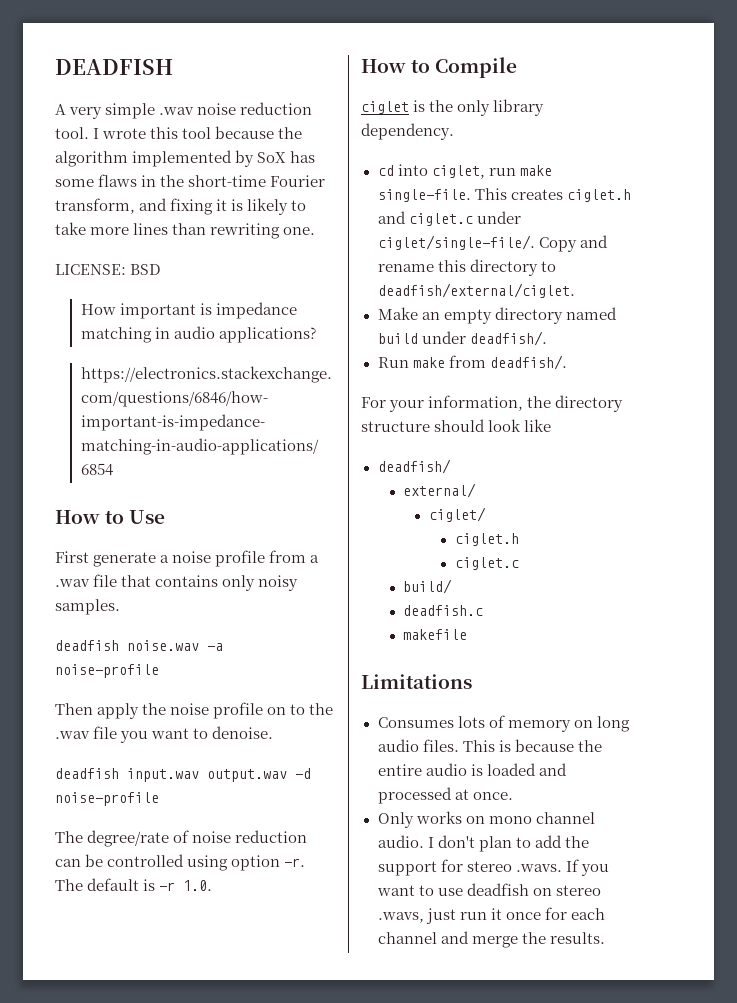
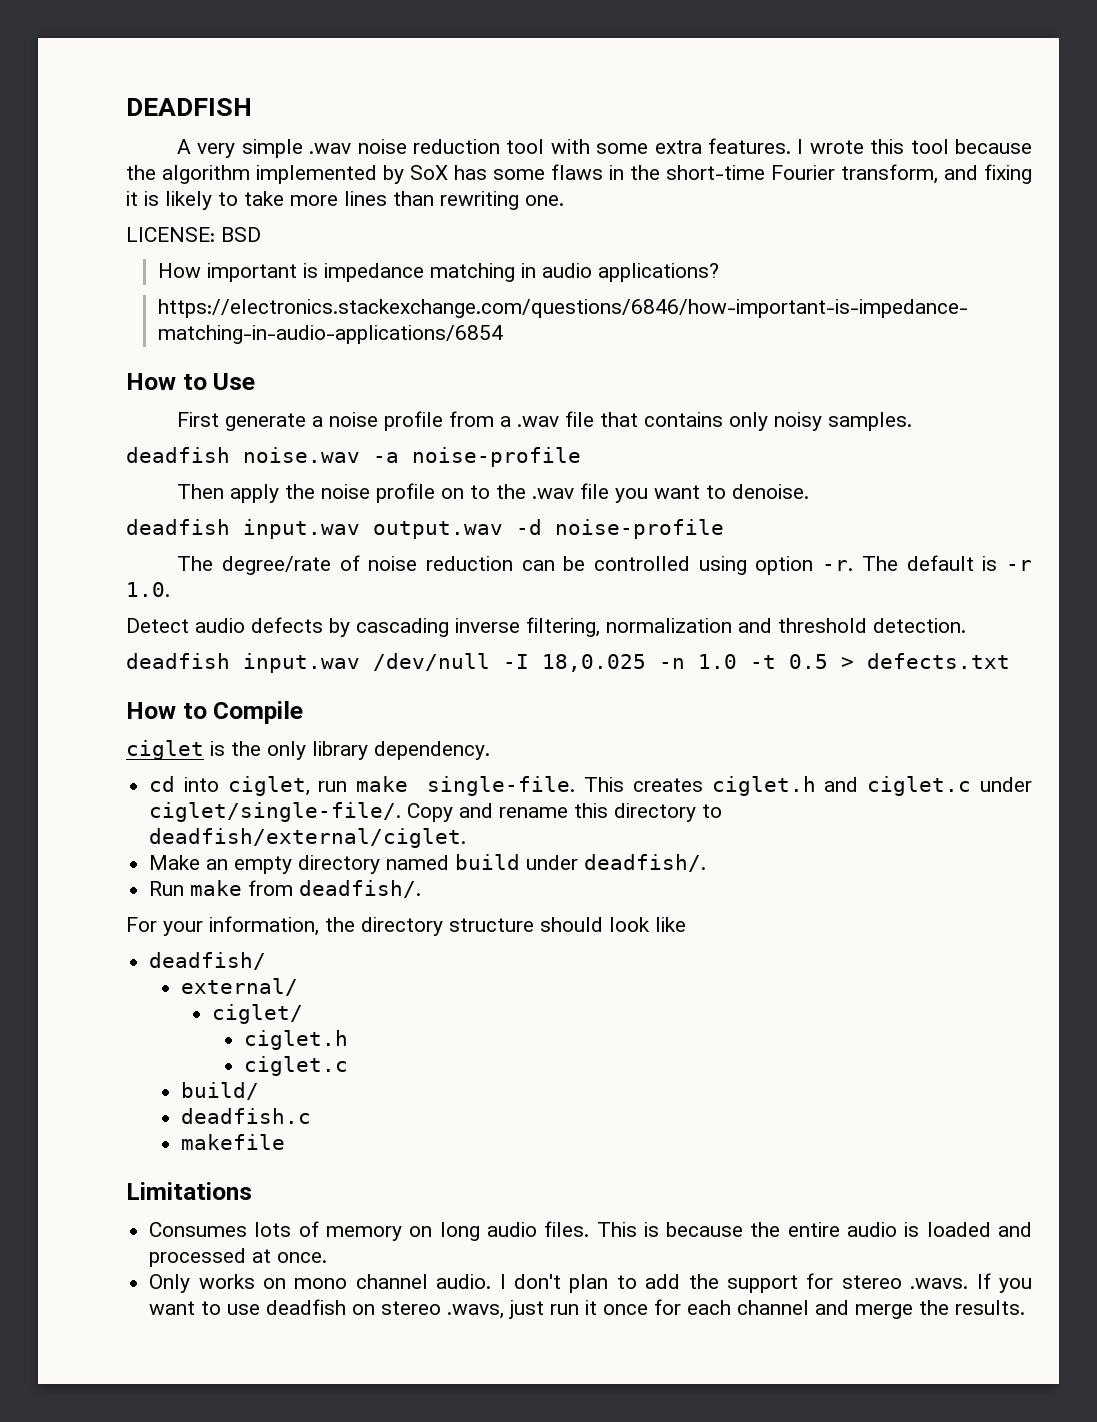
- A very simple .wav noise reduction tool.
+ A very simple .wav noise reduction tool with some extra features.
+ Detect audio defects by cascading inverse filtering, normalization and threshold detection.
+ deadfish input.wav /dev/null -I 18,0.025 -n 1.0 -t 0.5 > defects.txt

